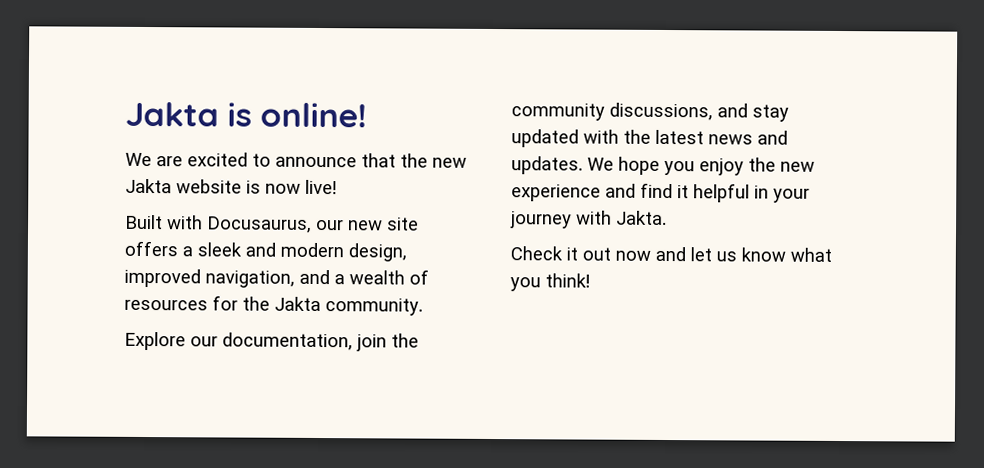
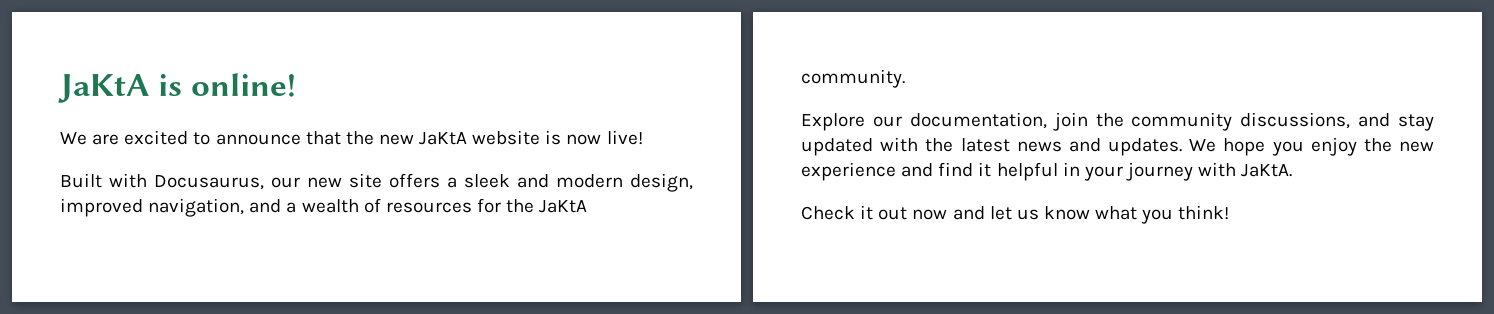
- Jakta is online!
+ JaKtA is online!
- We are excited to announce that the new Jakta website is now live!
+ We are excited to announce that the new JaKtA website is now live!
- Built with Docusaurus, our new site offers a sleek and modern design, improved navigation, and a wealth of resources for the Jakta community.
+ Built with Docusaurus, our new site offers a sleek and modern design, improved navigation, and a wealth of resources for the JaKtA community.
- We hope you enjoy the new experience and find it helpful in your journey with Jakta.
+ We hope you enjoy the new experience and find it helpful in your journey with JaKtA.

